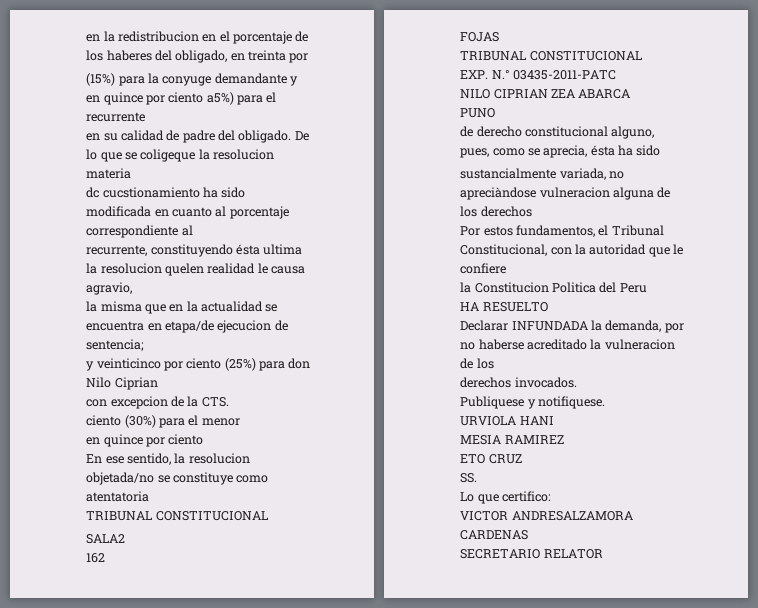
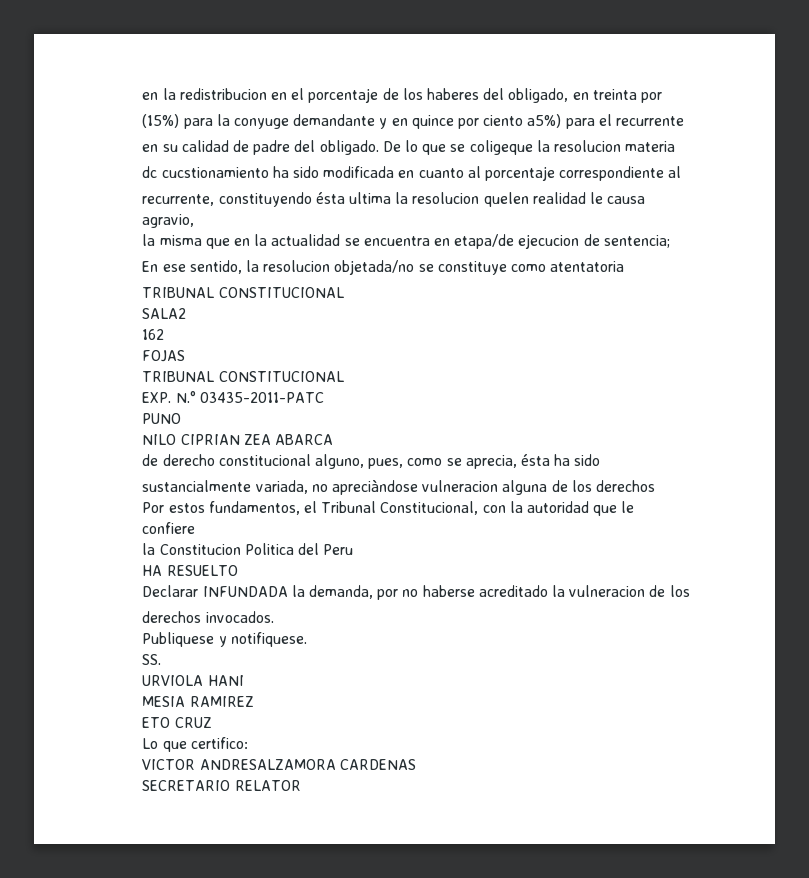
- y veinticinco por ciento (25%) para don Nilo Ciprian
- con excepcion de la CTS.
- ciento (30%) para el menor
- en quince por ciento
+ PUNO
- PUNO
+ SS.
- SS.

